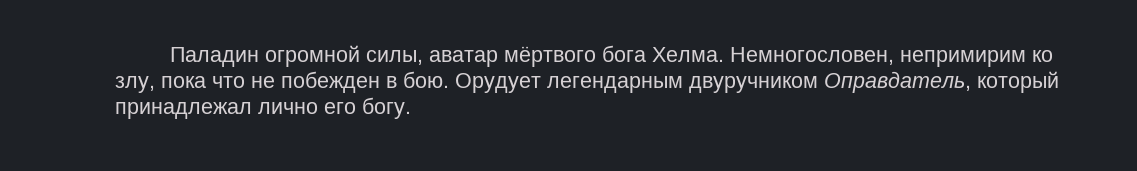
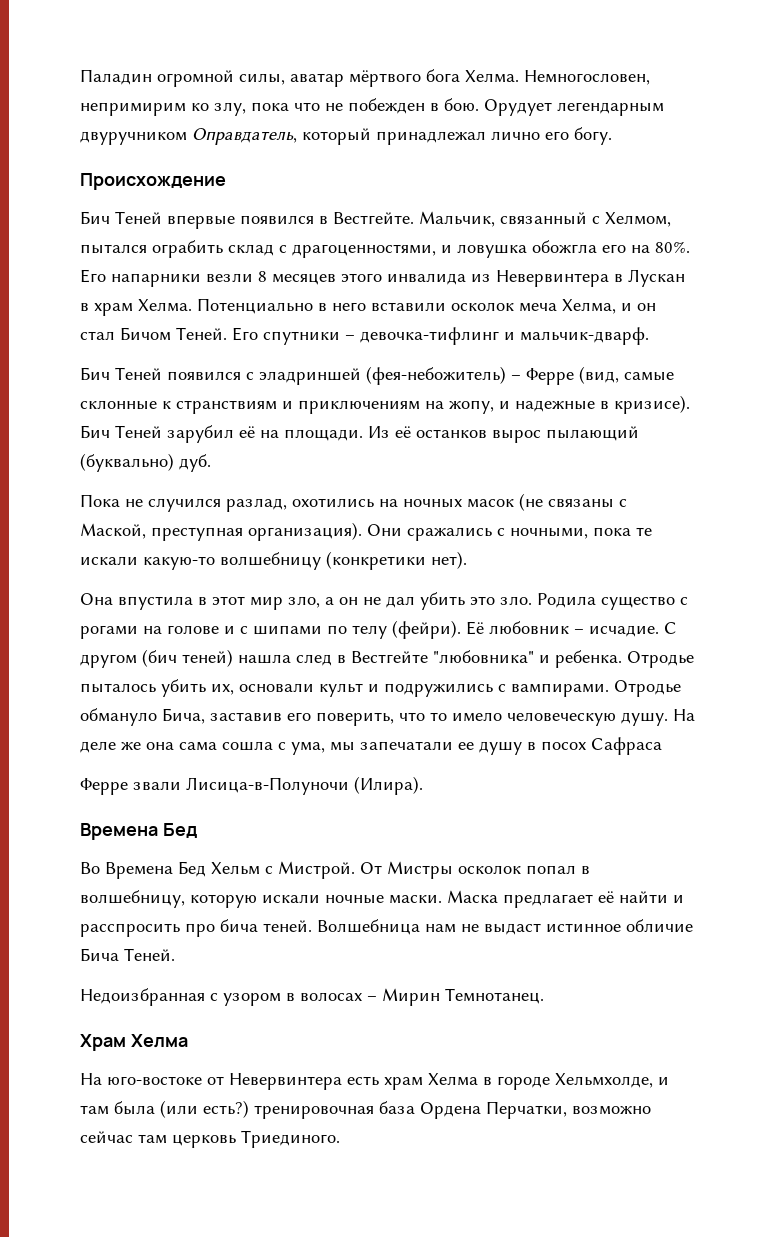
+ Происхождение
+ Бич Теней впервые появился в Вестгейте. Мальчик, связанный с Хелмом, пытался ограбить склад с драгоценностями, и ловушка обожгла его на 80%. Его напарники везли 8 месяцев этого инвалида из Невервинтера в Лускан в храм Хелма. Потенциально в него вставили осколок меча Хелма, и он стал Бичом Теней. Его спутники – девочка-тифлинг и мальчик-дварф.
+ Бич Теней появился с эладриншей (фея-небожитель) – Ферре (вид, самые склонные к странствиям и приключениям на жопу, и надежные в кризисе). Бич Теней зарубил её на площади. Из её останков вырос пылающий (буквально) дуб.
+ Пока не случился разлад, охотились на ночных масок (не связаны с Маской, преступная организация). Они сражались с ночными, пока те искали какую-то волшебницу (конкретики нет).
+ Она впустила в этот мир зло, а он не дал убить это зло. Родила существо с рогами на голове и с шипами по телу (фейри). Её любовник – исчадие. С другом (бич теней) нашла след в Вестгейте "любовника" и ребенка. Отродье пыталось убить их, основали культ и подружились с вампирами. Отродье обмануло Бича, заставив его поверить, что то имело человеческую душу. На деле же она сама сошла с ума, мы запечатали ее душу в посох Сафраса
+ Ферре звали Лисица-в-Полуночи (Илира).
+ Времена Бед
+ Во Времена Бед Хельм с Мистрой. От Мистры осколок попал в волшебницу, которую искали ночные маски. Маска предлагает её найти и расспросить про бича теней. Волшебница нам не выдаст истинное обличие Бича Теней.
+ Недоизбранная с узором в волосах – Мирин Темнотанец.
+ Храм Хелма
+ На юго-востоке от Невервинтера есть храм Хелма в городе Хельмхолде, и там была (или есть?) тренировочная база Ордена Перчатки, возможно сейчас там церковь Триединого.

